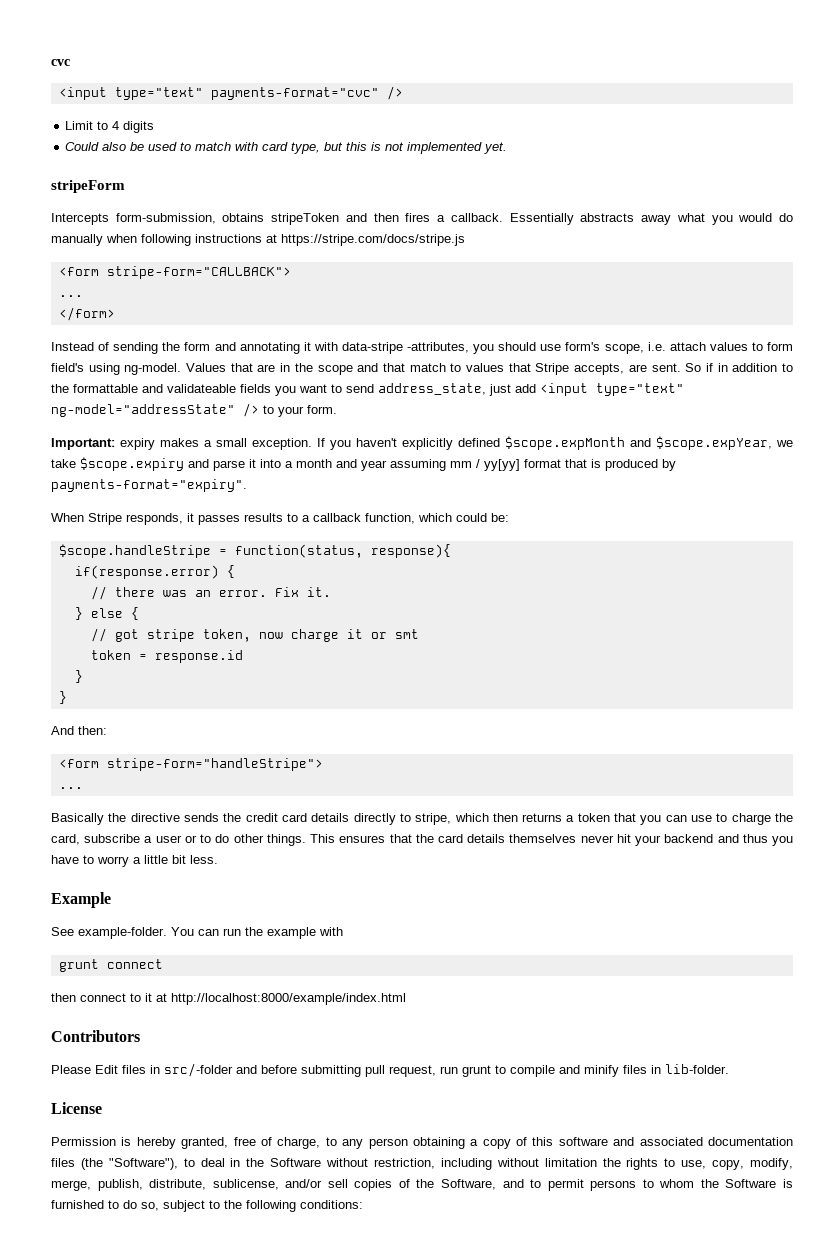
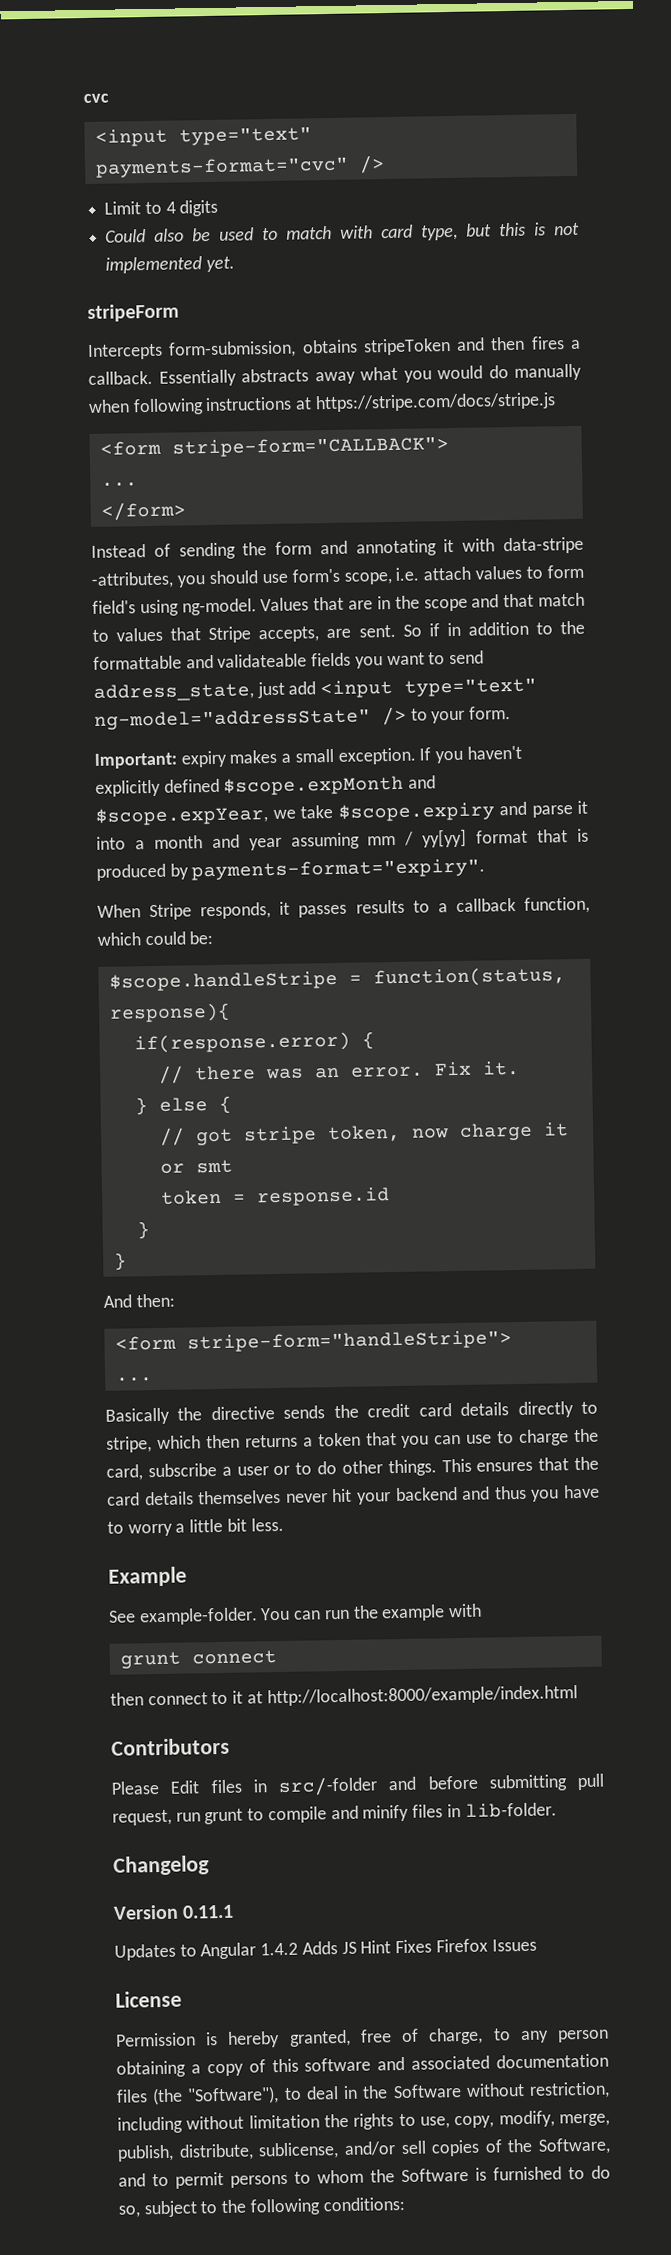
+ Changelog
+ Version 0.11.1
+ Updates to Angular 1.4.2 Adds JS Hint Fixes Firefox Issues

